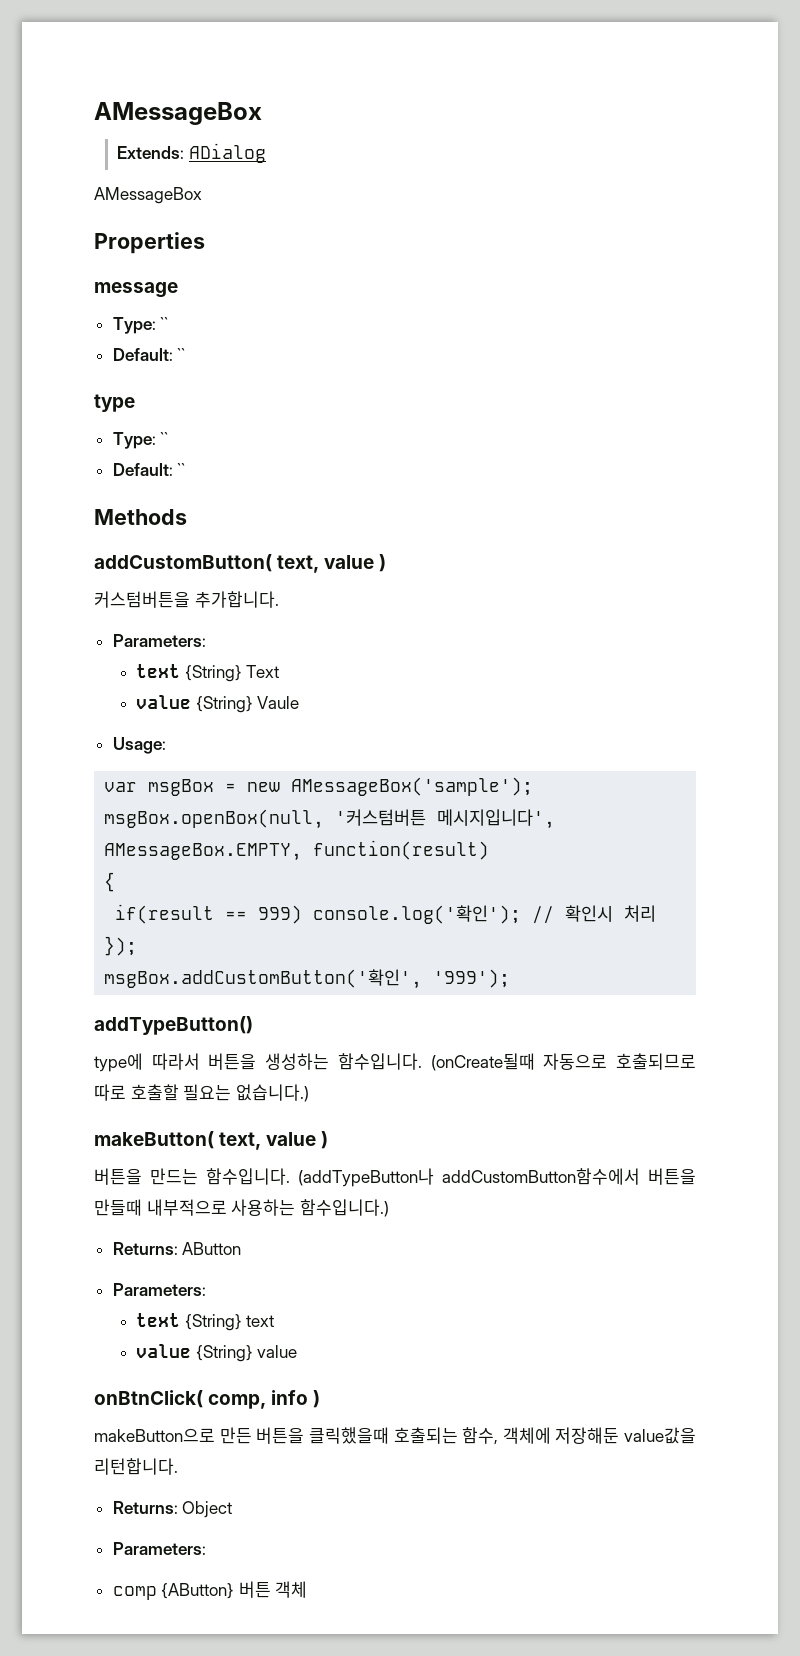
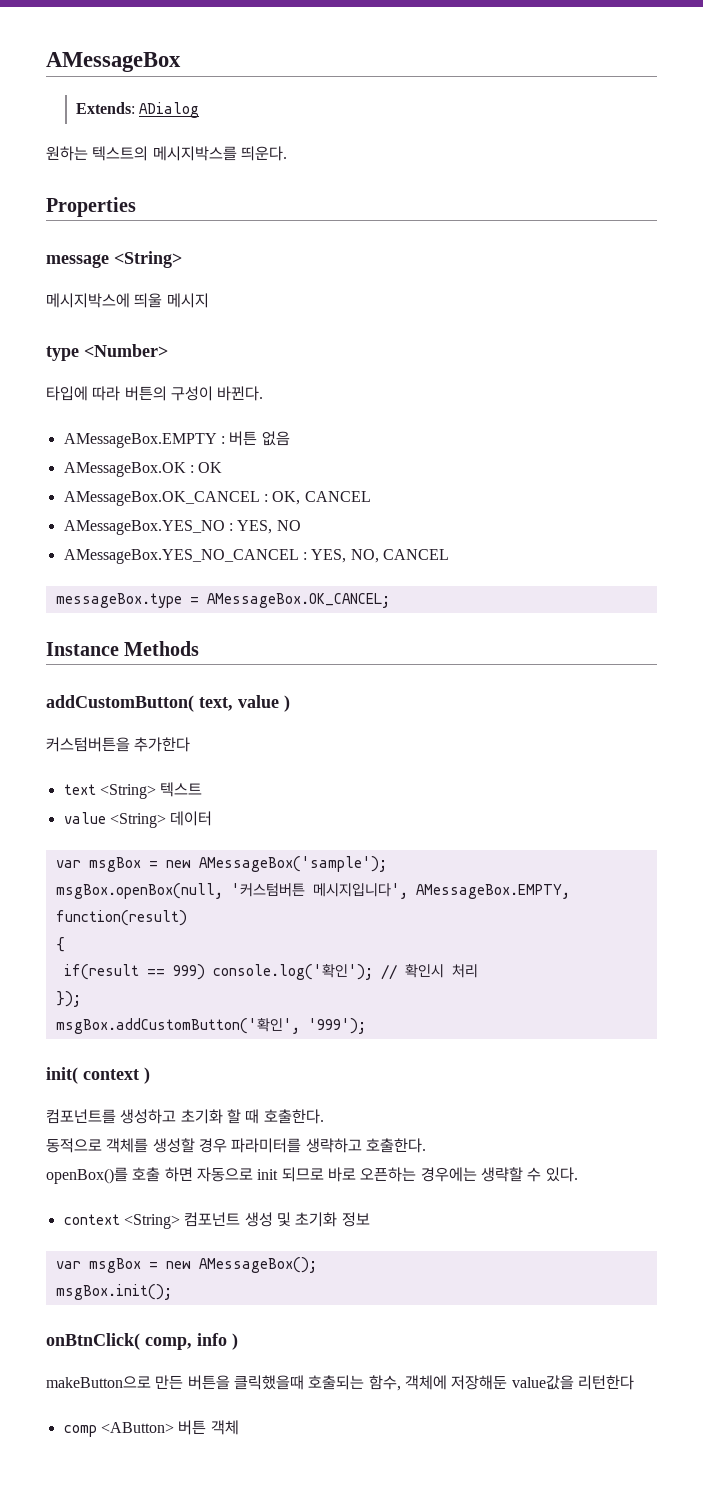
  Extends: ADialog
- AMessageBox
+ 원하는 텍스트의 메시지박스를 띄운다.
  Properties
- message
- Type: ``
- Default: ``
- type
- Type: ``
- Default: ``
- Methods
+ message <String>
+ 메시지박스에 띄울 메시지
+ type <Number>
+ 타입에 따라 버튼의 구성이 바뀐다.
+ AMessageBox.EMPTY : 버튼 없음
+ AMessageBox.OK : OK
+ AMessageBox.OK_CANCEL : OK, CANCEL
+ AMessageBox.YES_NO : YES, NO
+ AMessageBox.YES_NO_CANCEL : YES, NO, CANCEL
+ messageBox.type = AMessageBox.OK_CANCEL;
+ Instance Methods
- 커스텀버튼을 추가합니다.
- Parameters:
- text {String} Text
- value {String} Vaule
- Usage:
+ 커스텀버튼을 추가한다
+ text <String> 텍스트
+ value <String> 데이터
- addTypeButton()
- type에 따라서 버튼을 생성하는 함수입니다. (onCreate될때 자동으로 호출되므로 따로 호출할 필요는 없습니다.)
- makeButton( text, value )
- 버튼을 만드는 함수입니다. (addTypeButton나 addCustomButton함수에서 버튼을 만들때 내부적으로 사용하는 함수입니다.)
- Returns: AButton
- Parameters:
- text {String} text
- value {String} value
+ init( context )
+ 컴포넌트를 생성하고 초기화 할 때 호출한다.
+ 동적으로 객체를 생성할 경우 파라미터를 생략하고 호출한다.
+ openBox()를 호출 하면 자동으로 init 되므로 바로 오픈하는 경우에는 생략할 수 있다.
+ context <String> 컴포넌트 생성 및 초기화 정보
+ var msgBox = new AMessageBox();
+ msgBox.init();
- makeButton으로 만든 버튼을 클릭했을때 호출되는 함수, 객체에 저장해둔 value값을 리턴합니다.
- Returns: Object
- Parameters:
+ makeButton으로 만든 버튼을 클릭했을때 호출되는 함수, 객체에 저장해둔 value값을 리턴한다
- comp {AButton} 버튼 객체
+ comp <AButton> 버튼 객체

